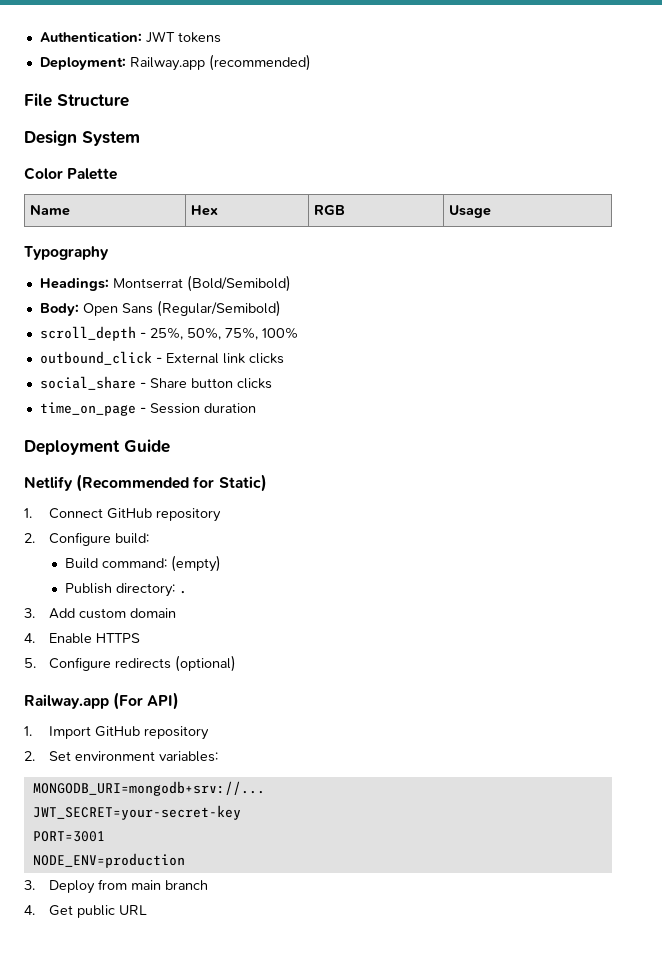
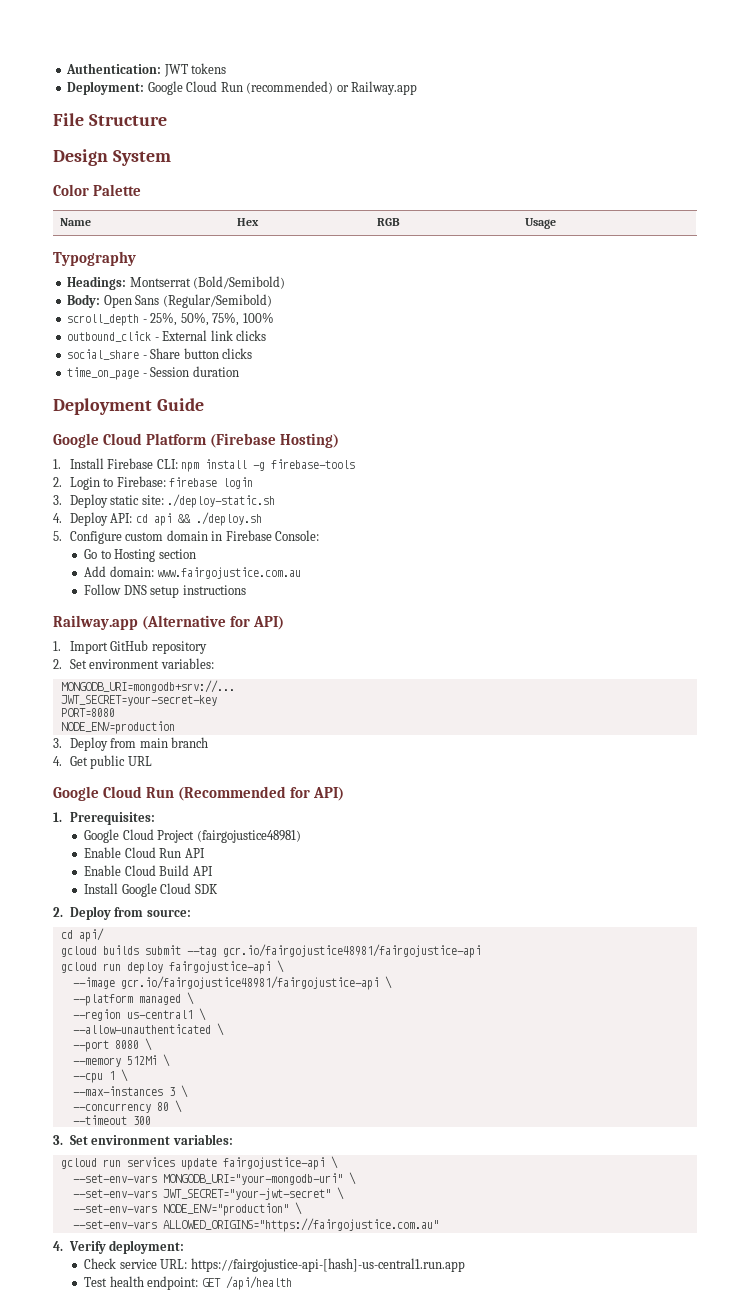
- Deployment: Railway.app (recommended)
+ Deployment: Google Cloud Run (recommended) or Railway.app
- Netlify (Recommended for Static)
- 1. Connect GitHub repository
- 2. Configure build:
- Build command: (empty)
- Publish directory: .
- 3. Add custom domain
- 4. Enable HTTPS
- 5. Configure redirects (optional)
- Railway.app (For API)
+ Google Cloud Platform (Firebase Hosting)
+ 1. Install Firebase CLI: npm install -g firebase-tools
+ 2. Login to Firebase: firebase login
+ 3. Deploy static site: ./deploy-static.sh
+ 4. Deploy API: cd api && ./deploy.sh
+ 5. Configure custom domain in Firebase Console:
+ Go to Hosting section
+ Add domain: www.fairgojustice.com.au
+ Follow DNS setup instructions
+ Railway.app (Alternative for API)
- PORT=3001
+ PORT=8080
+ Google Cloud Run (Recommended for API)
+ 1. Prerequisites:
+ Google Cloud Project (fairgojustice48981)
+ Enable Cloud Run API
+ Enable Cloud Build API
+ Install Google Cloud SDK
+ 2. Deploy from source:
+ cd api/
+ gcloud builds submit --tag gcr.io/fairgojustice48981/fairgojustice-api
+ gcloud run deploy fairgojustice-api \
+ --image gcr.io/fairgojustice48981/fairgojustice-api \
+ --platform managed \
+ --region us-central1 \
+ --allow-unauthenticated \
+ --port 8080 \
+ --memory 512Mi \
+ --cpu 1 \
+ --max-instances 3 \
+ --concurrency 80 \
+ --timeout 300
+ 3. Set environment variables:
+ gcloud run services update fairgojustice-api \
+ --set-env-vars MONGODB_URI="your-mongodb-uri" \
+ --set-env-vars JWT_SECRET="your-jwt-secret" \
+ --set-env-vars NODE_ENV="production" \
+ --set-env-vars ALLOWED_ORIGINS="https://fairgojustice.com.au"
+ 4. Verify deployment:
+ Check service URL: https://fairgojustice-api-[hash]-us-central1.run.app
+ Test health endpoint: GET /api/health

